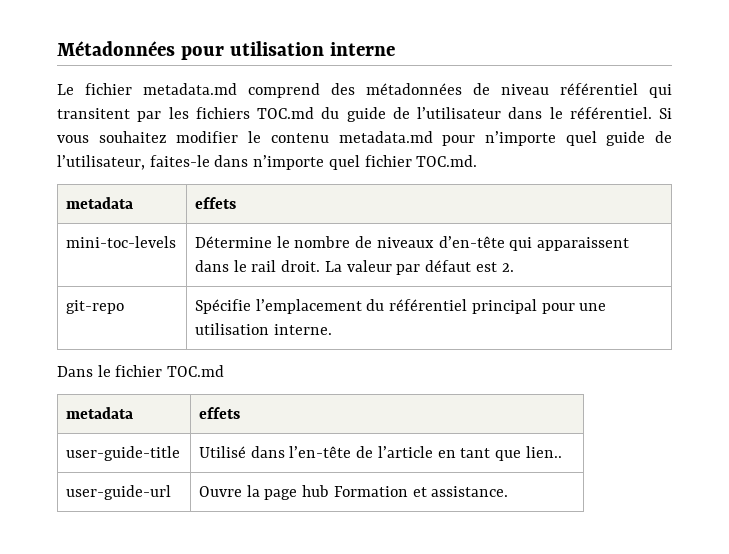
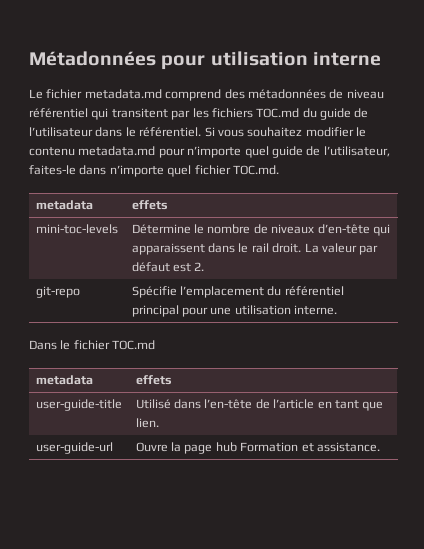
- user-guide-title | Utilisé dans l’en-tête de l’article en tant que lien..
+ user-guide-title | Utilisé dans l’en-tête de l’article en tant que lien.

